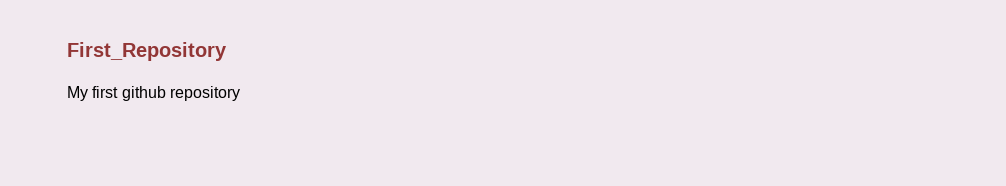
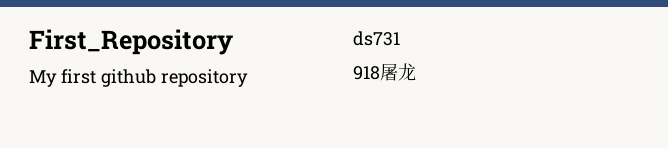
+ ds731
+ 918屠龙

